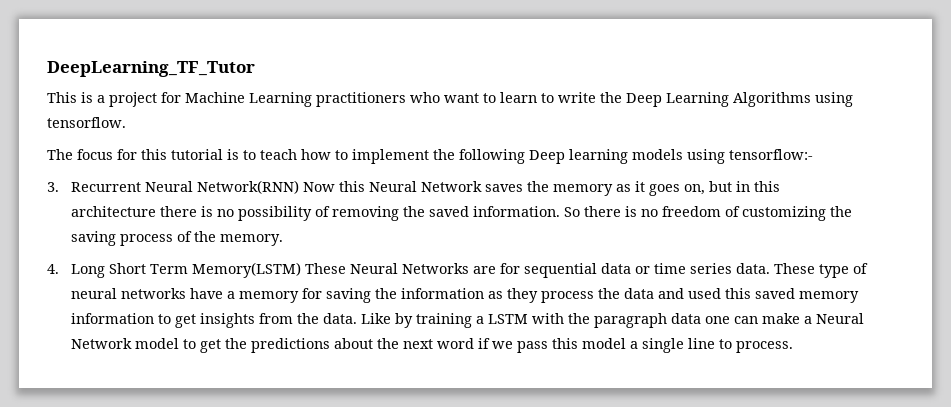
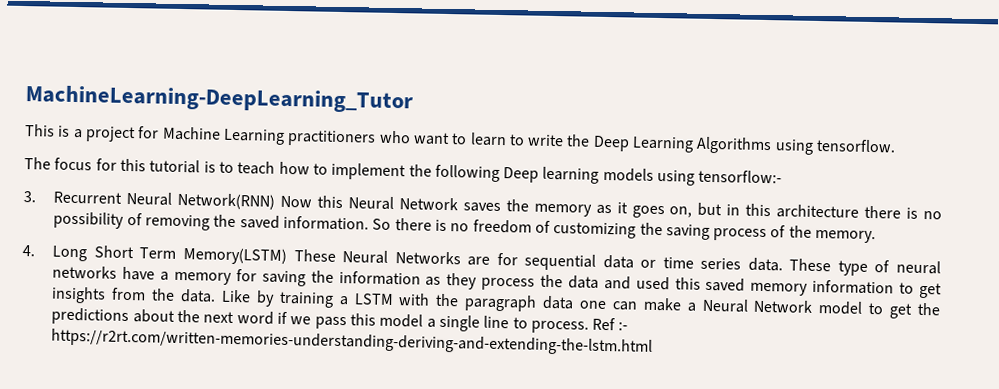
- DeepLearning_TF_Tutor
+ MachineLearning-DeepLearning_Tutor
+ Ref :- https://r2rt.com/written-memories-understanding-deriving-and-extending-the-lstm.html

